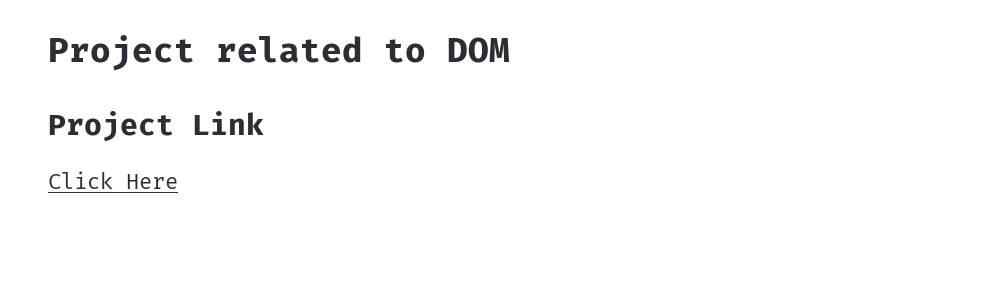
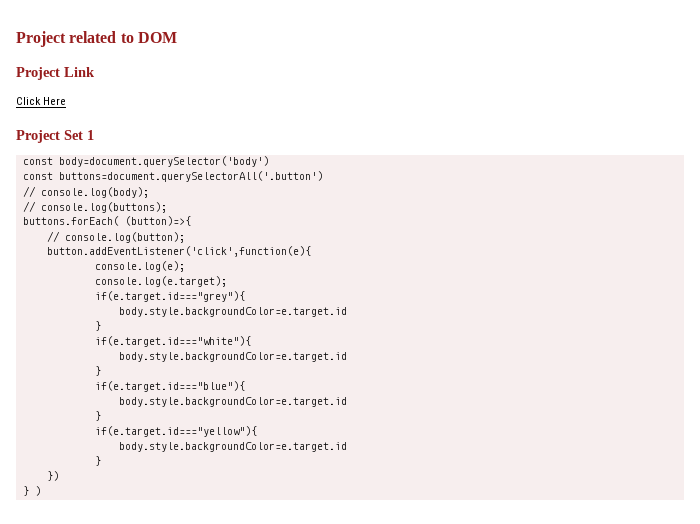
+ Project Set 1
+ const body=document.querySelector('body')
+ const buttons=document.querySelectorAll('.button')
+ // console.log(body);
+ // console.log(buttons);
+ buttons.forEach( (button)=>{
+ // console.log(button);
+ button.addEventListener('click',function(e){
+ console.log(e);
+ console.log(e.target);
+ if(e.target.id==="grey"){
+ body.style.backgroundColor=e.target.id
+ }
+ if(e.target.id==="white"){
+ body.style.backgroundColor=e.target.id
+ }
+ if(e.target.id==="blue"){
+ body.style.backgroundColor=e.target.id
+ }
+ if(e.target.id==="yellow"){
+ body.style.backgroundColor=e.target.id
+ }
+ })
+ } )

